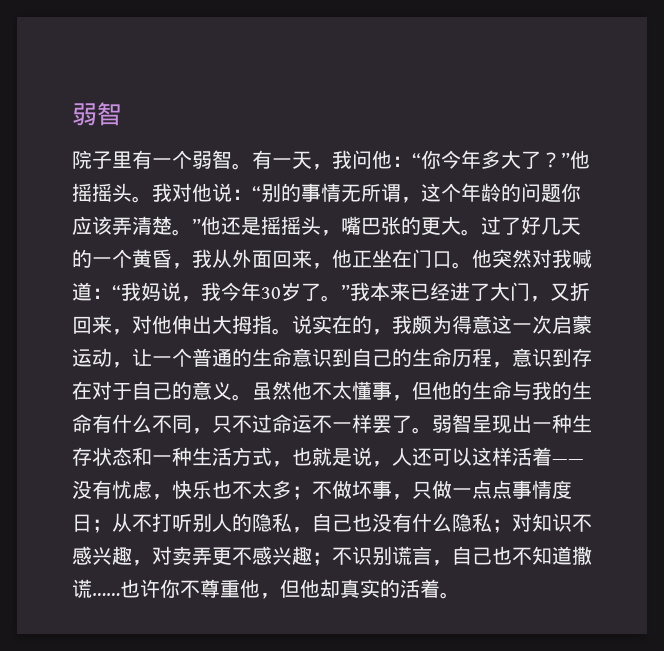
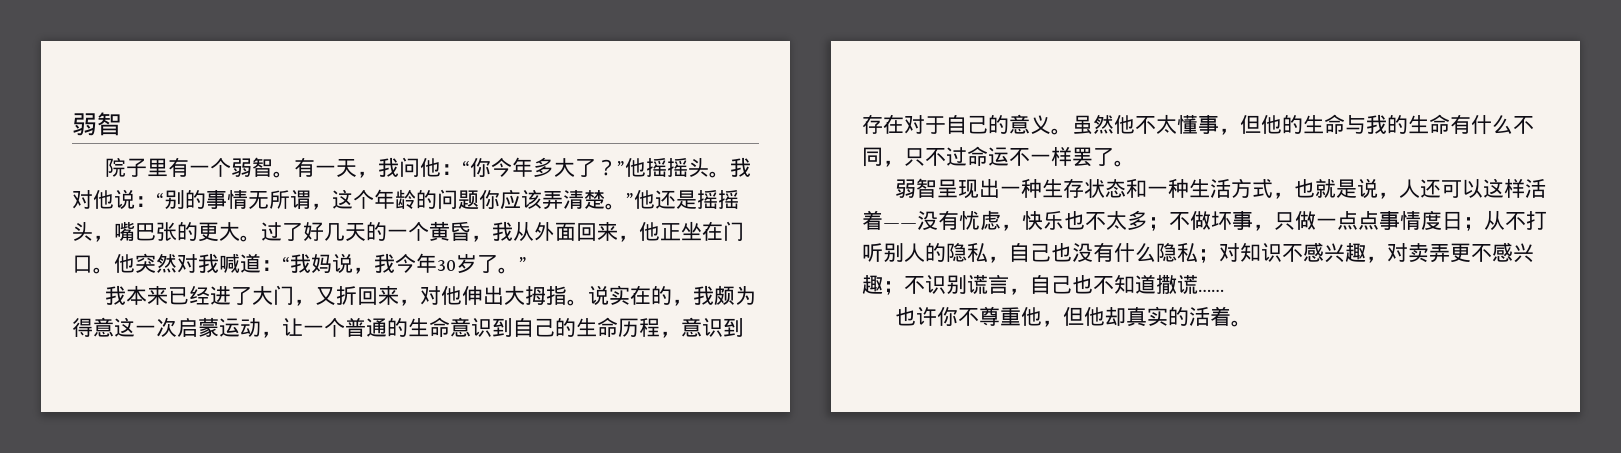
- 他突然对我喊道：“我妈说，我今年30岁了。”我本来已经进了大门，又折回来，对他伸出大拇指。
+ 他突然对我喊道：“我妈说，我今年30岁了。”
+ 我本来已经进了大门，又折回来，对他伸出大拇指。
- 虽然他不太懂事，但他的生命与我的生命有什么不同，只不过命运不一样罢了。弱智呈现出一种生存状态和一种生活方式，也就是说，人还可以这样活着——没有忧虑，快乐也不太多；
+ 虽然他不太懂事，但他的生命与我的生命有什么不同，只不过命运不一样罢了。
+ 弱智呈现出一种生存状态和一种生活方式，也就是说，人还可以这样活着——没有忧虑，快乐也不太多；
- 不识别谎言，自己也不知道撒谎……也许你不尊重他，但他却真实的活着。
+ 不识别谎言，自己也不知道撒谎……
+ 也许你不尊重他，但他却真实的活着。

